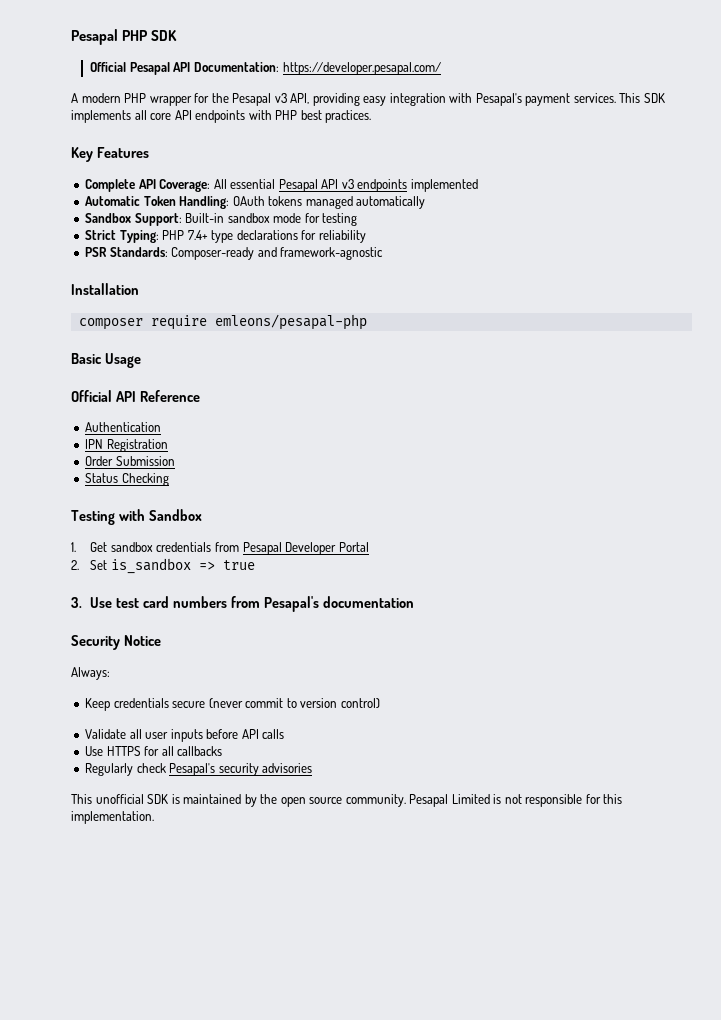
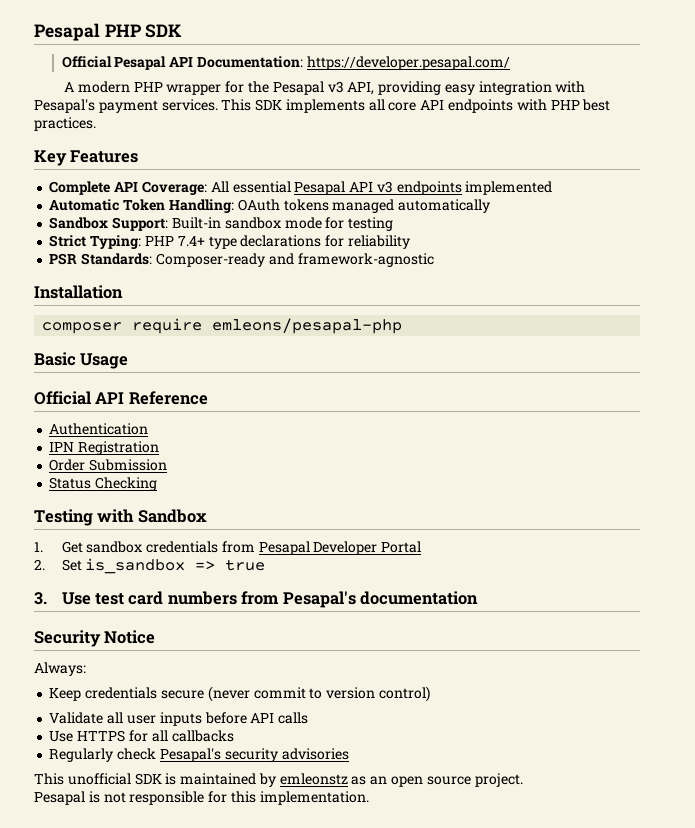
- This unofficial SDK is maintained by the open source community. Pesapal Limited is not responsible for this implementation.
+ This unofficial SDK is maintained by emleonstz as an open source project.
+ Pesapal is not responsible for this implementation.

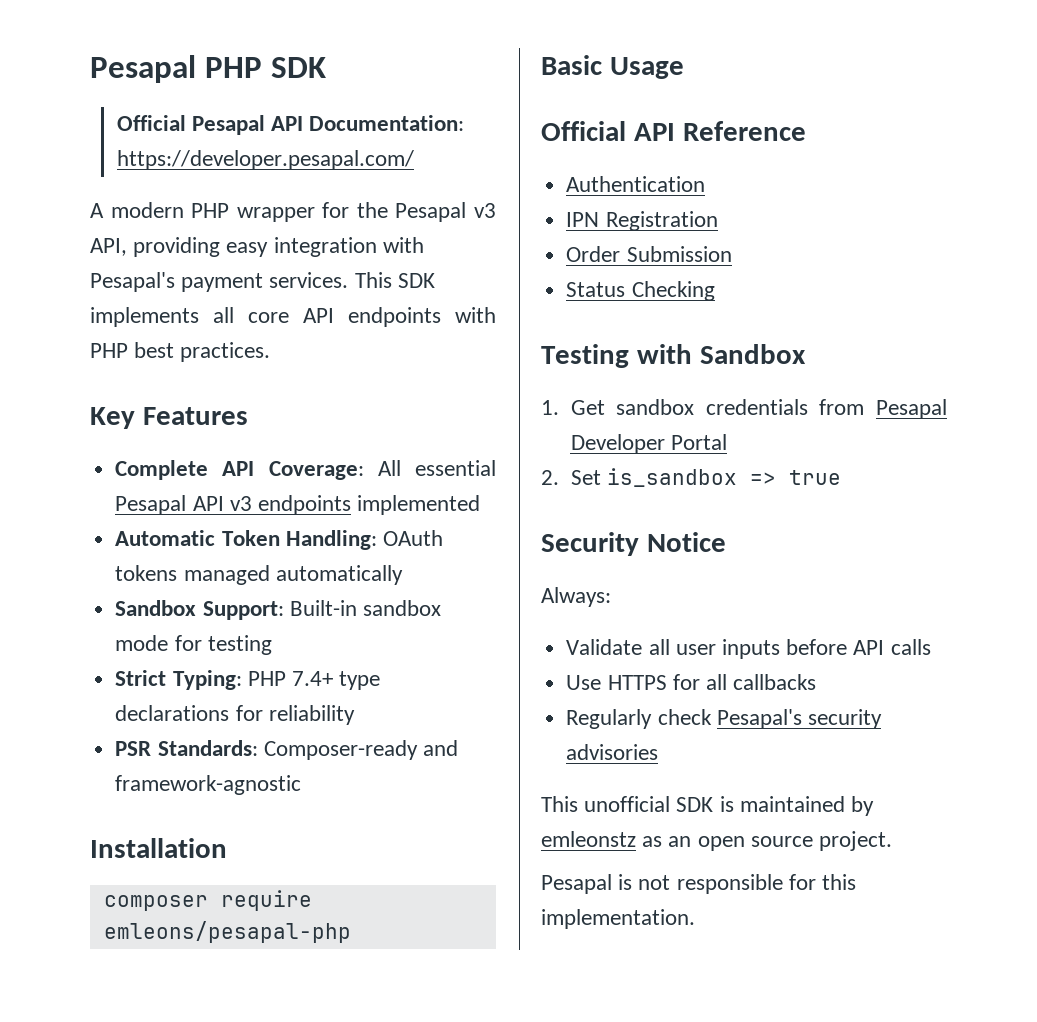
- 3. Use test card numbers from Pesapal's documentation
  Security Notice
  Always:
- Keep credentials secure (never commit to version control)

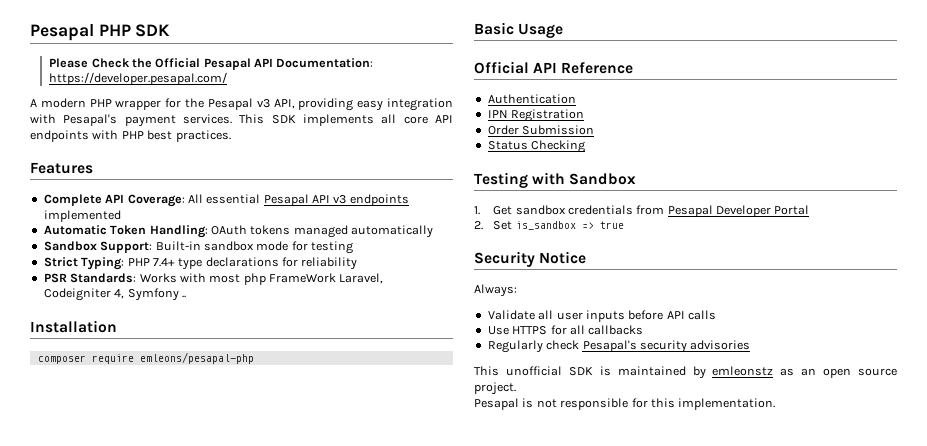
- Official Pesapal API Documentation: https://developer.pesapal.com/
+ Please Check the Official Pesapal API Documentation: https://developer.pesapal.com/
- Key Features
+ Features
- PSR Standards: Composer-ready and framework-agnostic
+ PSR Standards: Works with most php FrameWork Laravel, Codeigniter 4, Symfony ..

